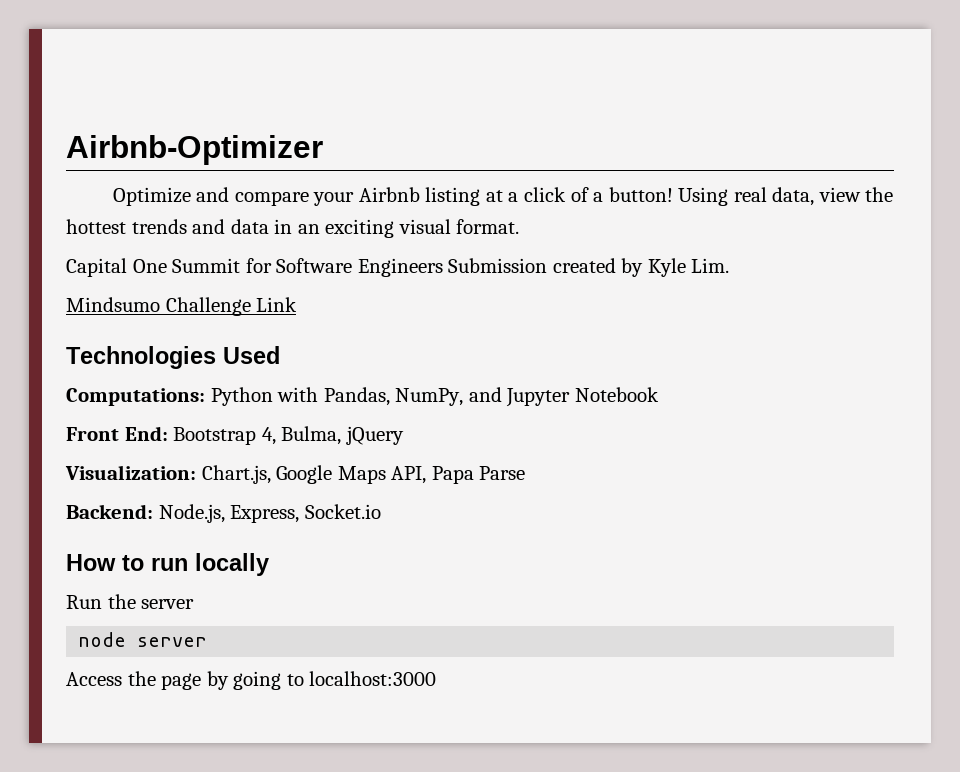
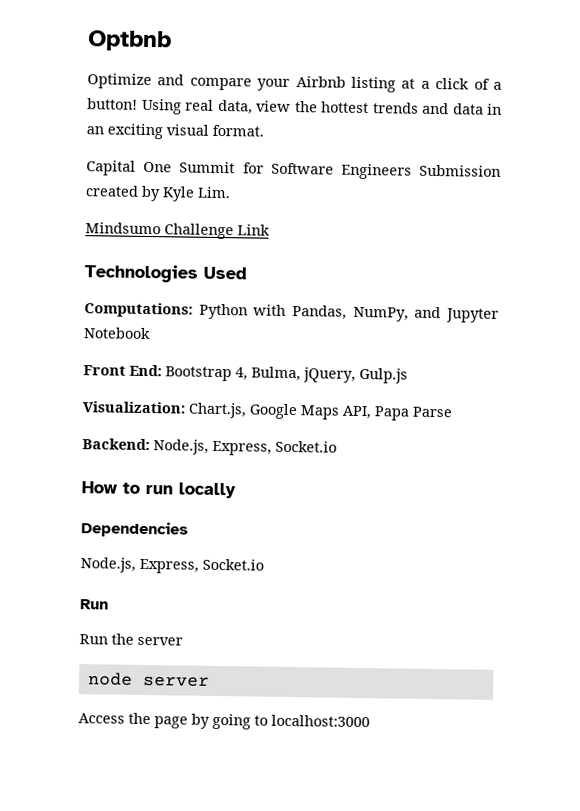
- Airbnb-Optimizer
+ Optbnb
- Front End: Bootstrap 4, Bulma, jQuery
+ Front End: Bootstrap 4, Bulma, jQuery, Gulp.js
+ Dependencies
+ Node.js, Express, Socket.io
+ Run

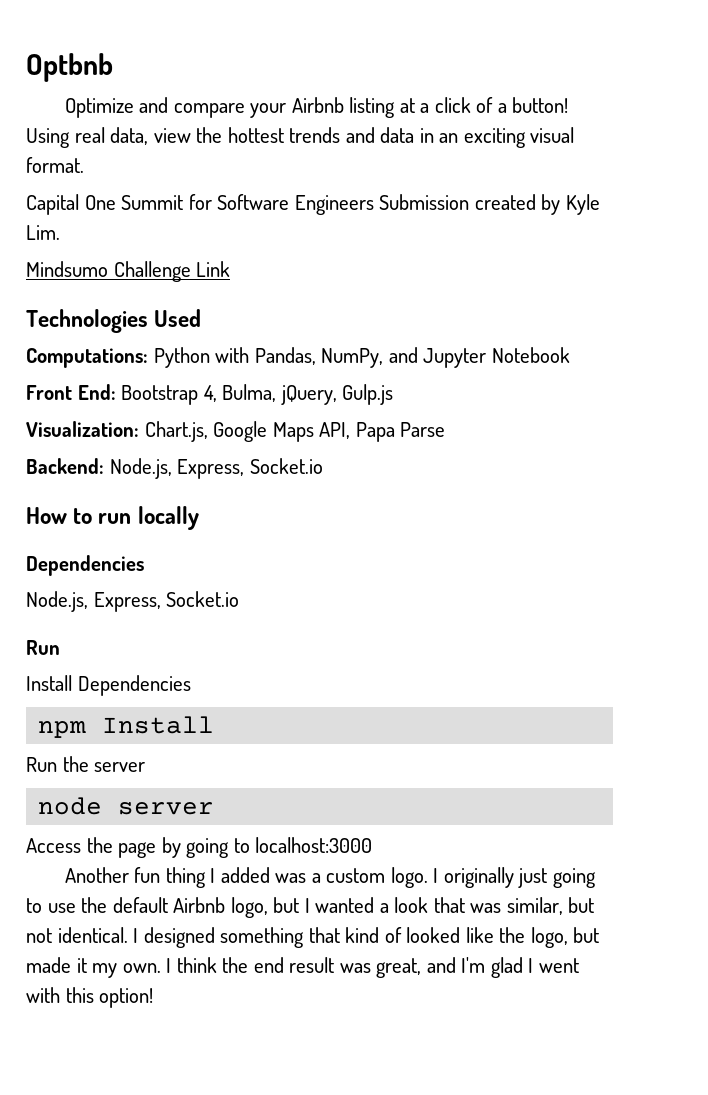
+ Install Dependencies
+ npm Install
+ Another fun thing I added was a custom logo. I originally just going to use the default Airbnb logo, but I wanted a look that was similar, but not identical. I designed something that kind of looked like the logo, but made it my own. I think the end result was great, and I'm glad I went with this option!

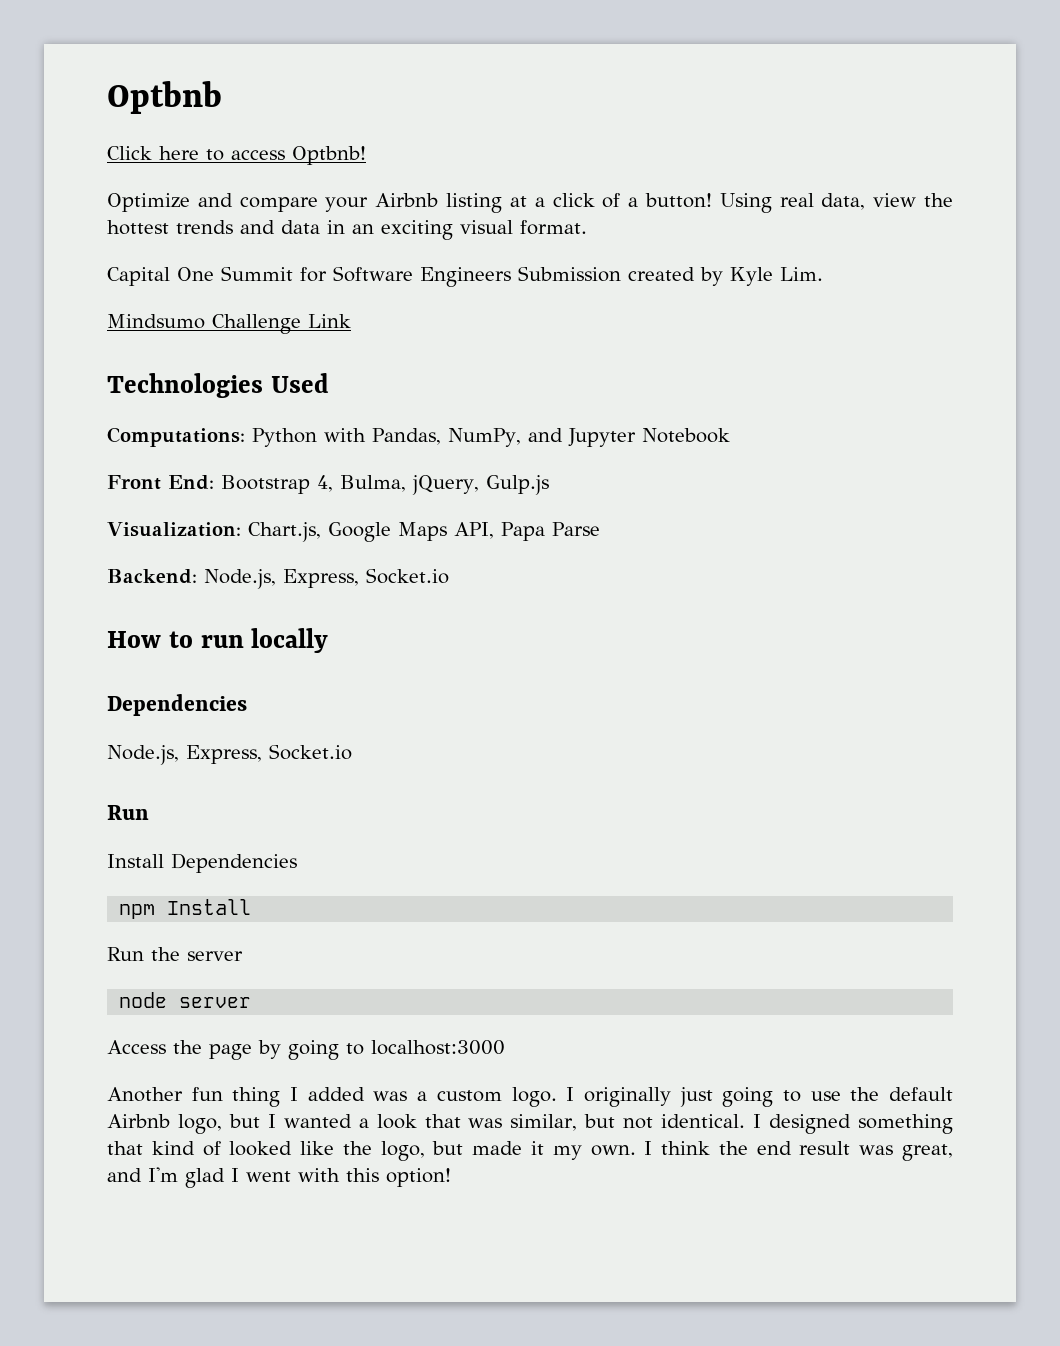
+ Click here to access Optbnb!

